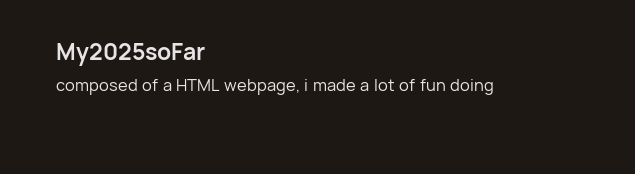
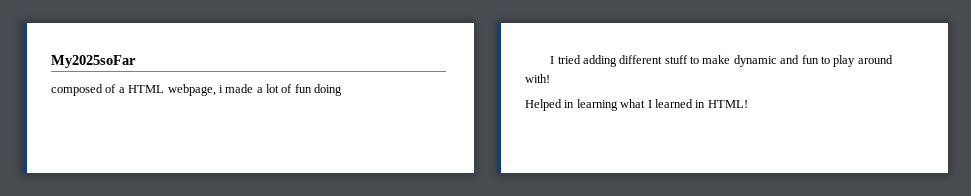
+ I tried adding different stuff to make dynamic and fun to play around with!
+ Helped in learning what I learned in HTML!

